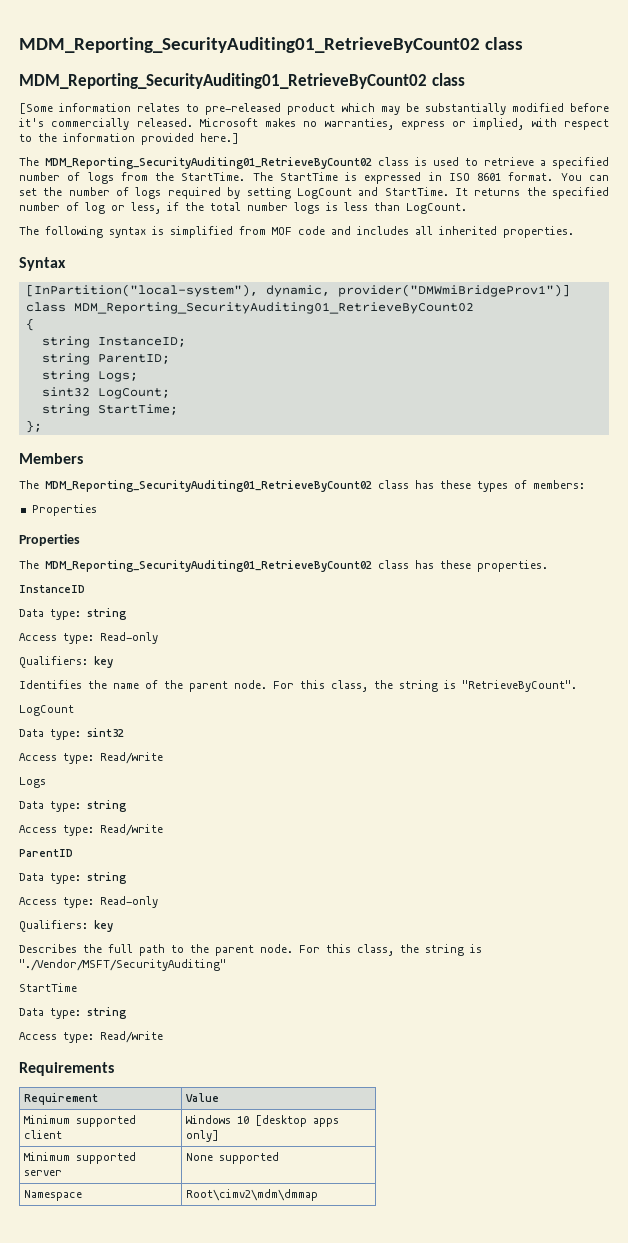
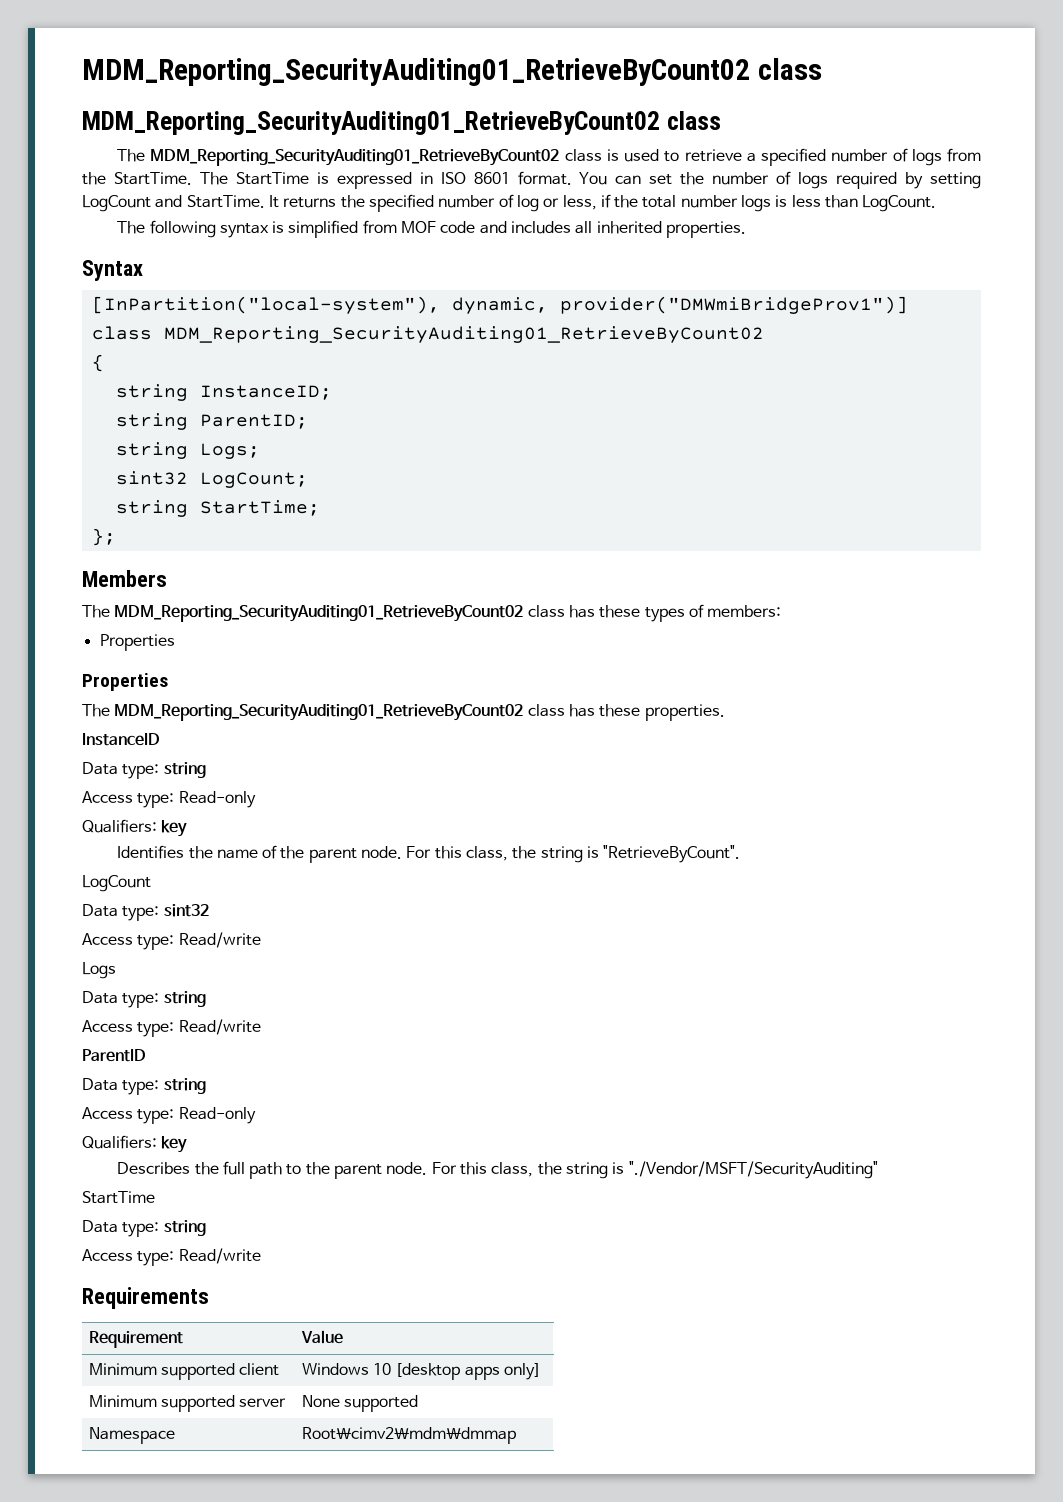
- [Some information relates to pre-released product which may be substantially modified before it's commercially released. Microsoft makes no warranties, express or implied, with respect to the information provided here.]

